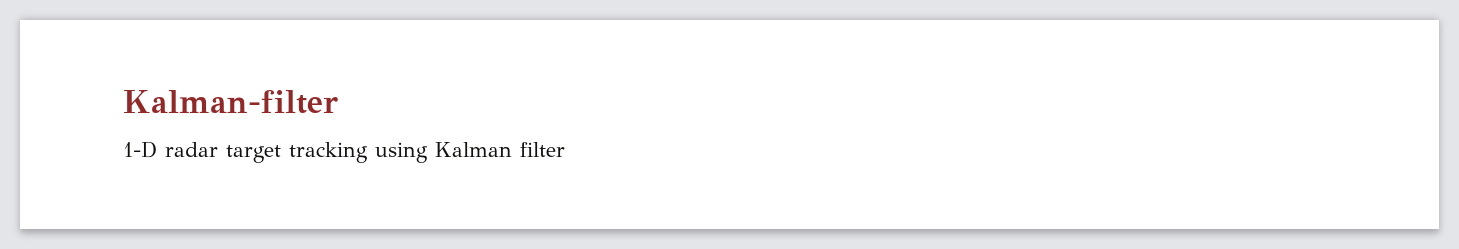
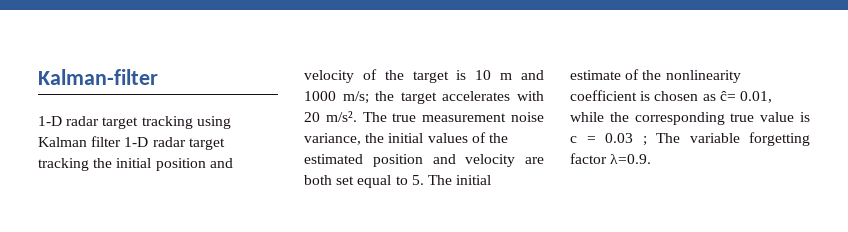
- 1-D radar target tracking using Kalman filter
+ 1-D radar target tracking using Kalman filter 1-D radar target tracking the initial position and velocity of the target is 10 m and 1000 m/s; the target accelerates with 20 m/s². The true measurement noise variance, the initial values of the estimated position and velocity are both set equal to 5. The initial estimate of the nonlinearity coefficient is chosen as ĉ= 0.01, while the corresponding true value is c = 0.03 ; The variable forgetting factor λ=0.9.

